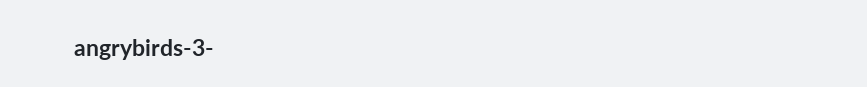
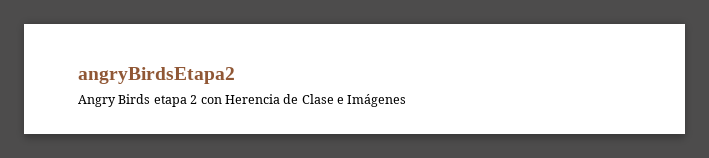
- angrybirds-3-
+ angryBirdsEtapa2
+ Angry Birds etapa 2 con Herencia de Clase e Imágenes

